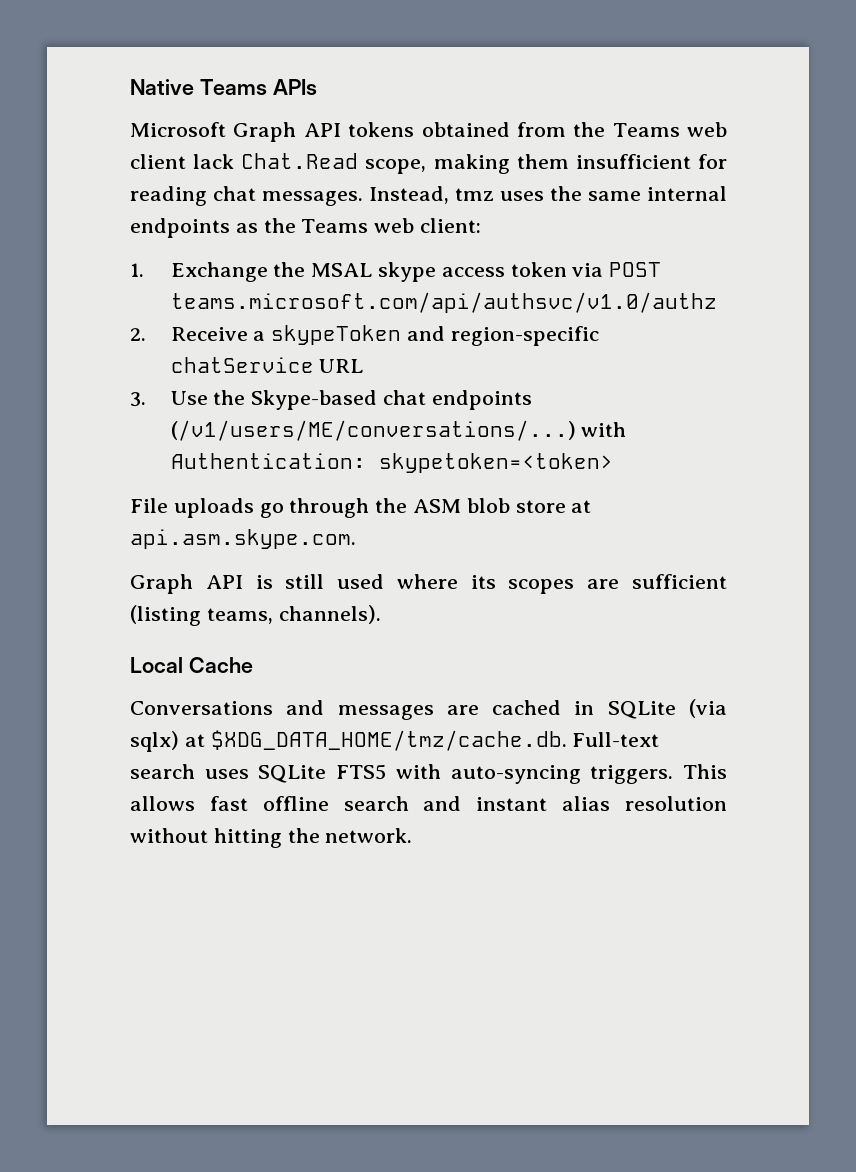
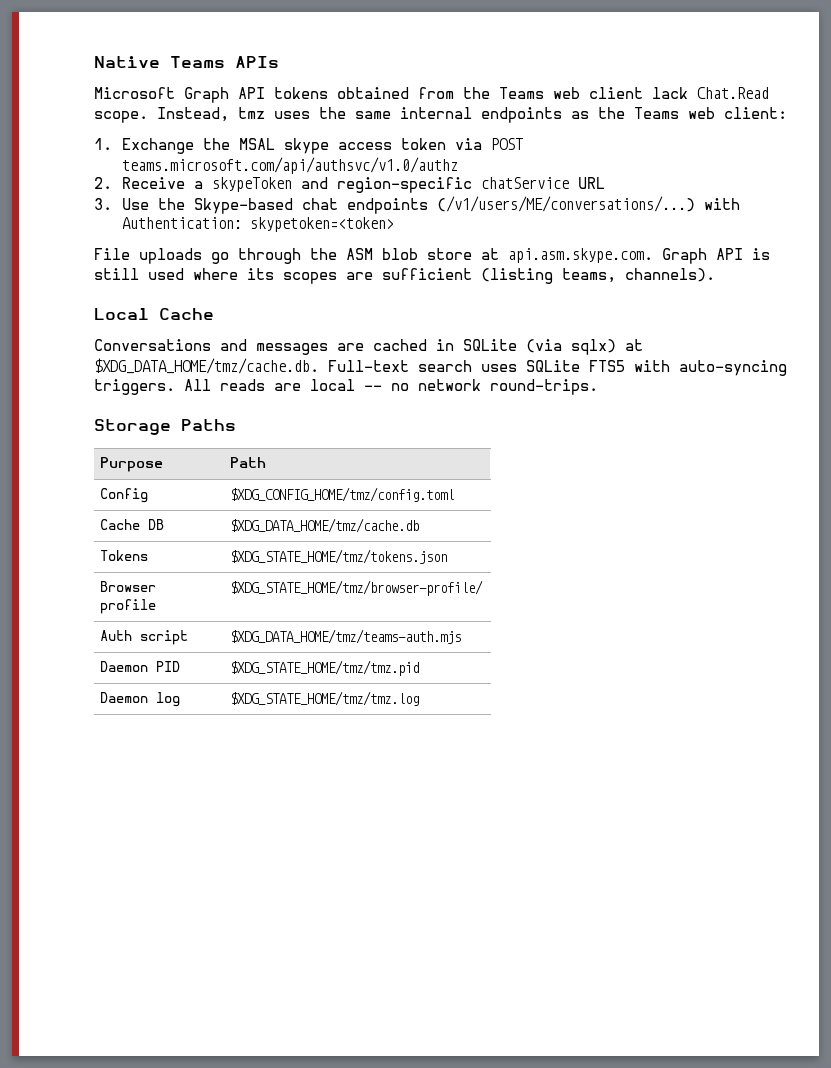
- Microsoft Graph API tokens obtained from the Teams web client lack Chat.Read scope, making them insufficient for reading chat messages.
+ Microsoft Graph API tokens obtained from the Teams web client lack Chat.Read scope.
- File uploads go through the ASM blob store at api.asm.skype.com.
- Graph API is still used where its scopes are sufficient (listing teams, channels).
+ File uploads go through the ASM blob store at api.asm.skype.com. Graph API is still used where its scopes are sufficient (listing teams, channels).
- This allows fast offline search and instant alias resolution without hitting the network.
+ All reads are local -- no network round-trips.
+ Storage Paths
+ Purpose | Path
+ Config | $XDG_CONFIG_HOME/tmz/config.toml
+ Cache DB | $XDG_DATA_HOME/tmz/cache.db
+ Tokens | $XDG_STATE_HOME/tmz/tokens.json
+ Browser profile | $XDG_STATE_HOME/tmz/browser-profile/
+ Auth script | $XDG_DATA_HOME/tmz/teams-auth.mjs
+ Daemon PID | $XDG_STATE_HOME/tmz/tmz.pid
+ Daemon log | $XDG_STATE_HOME/tmz/tmz.log

